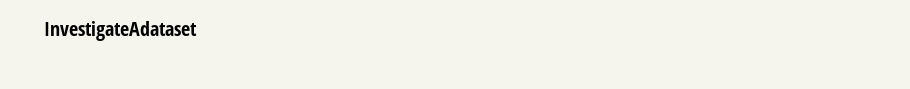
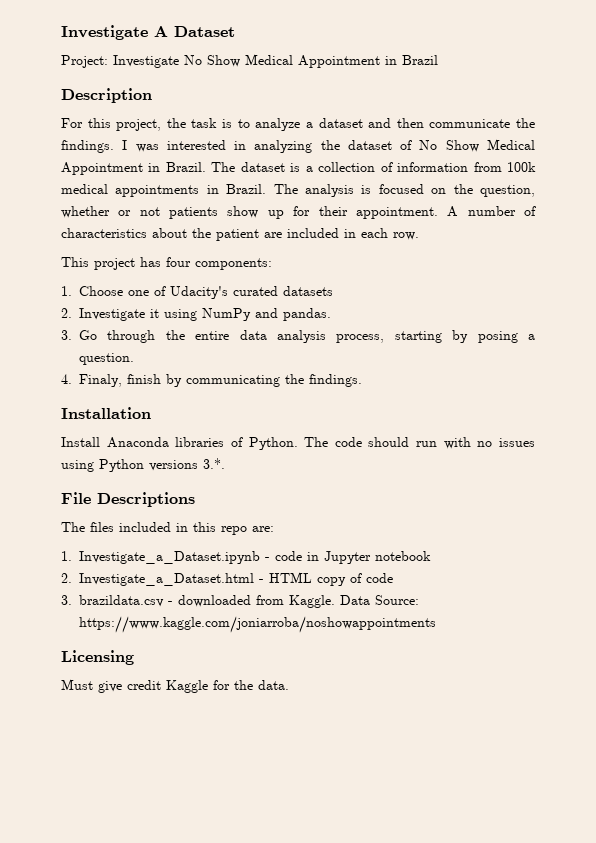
- InvestigateAdataset
+ Investigate A Dataset
+ Project: Investigate No Show Medical Appointment in Brazil
+ Description
+ For this project, the task is to analyze a dataset and then communicate the findings. I was interested in analyzing the dataset of No Show Medical Appointment in Brazil. The dataset is a collection of information from 100k medical appointments in Brazil. The analysis is focused on the question, whether or not patients show up for their appointment. A number of characteristics about the patient are included in each row.
+ This project has four components:
+ 1. Choose one of Udacity's curated datasets
+ 2. Investigate it using NumPy and pandas.
+ 3. Go through the entire data analysis process, starting by posing a question.
+ 4. Finaly, finish by communicating the findings.
+ Installation
+ Install Anaconda libraries of Python. The code should run with no issues using Python versions 3.*.
+ File Descriptions
+ The files included in this repo are:
+ 1. Investigate_a_Dataset.ipynb - code in Jupyter notebook
+ 2. Investigate_a_Dataset.html - HTML copy of code
+ 3. brazildata.csv - downloaded from Kaggle. Data Source: https://www.kaggle.com/joniarroba/noshowappointments
+ Licensing
+ Must give credit Kaggle for the data.

